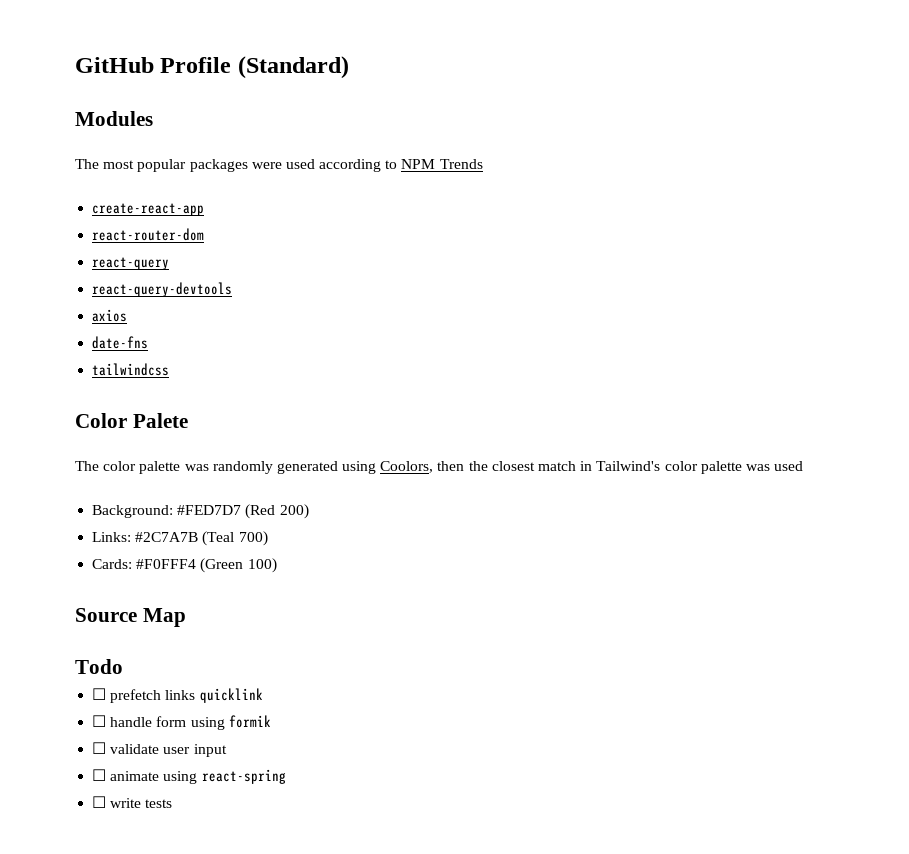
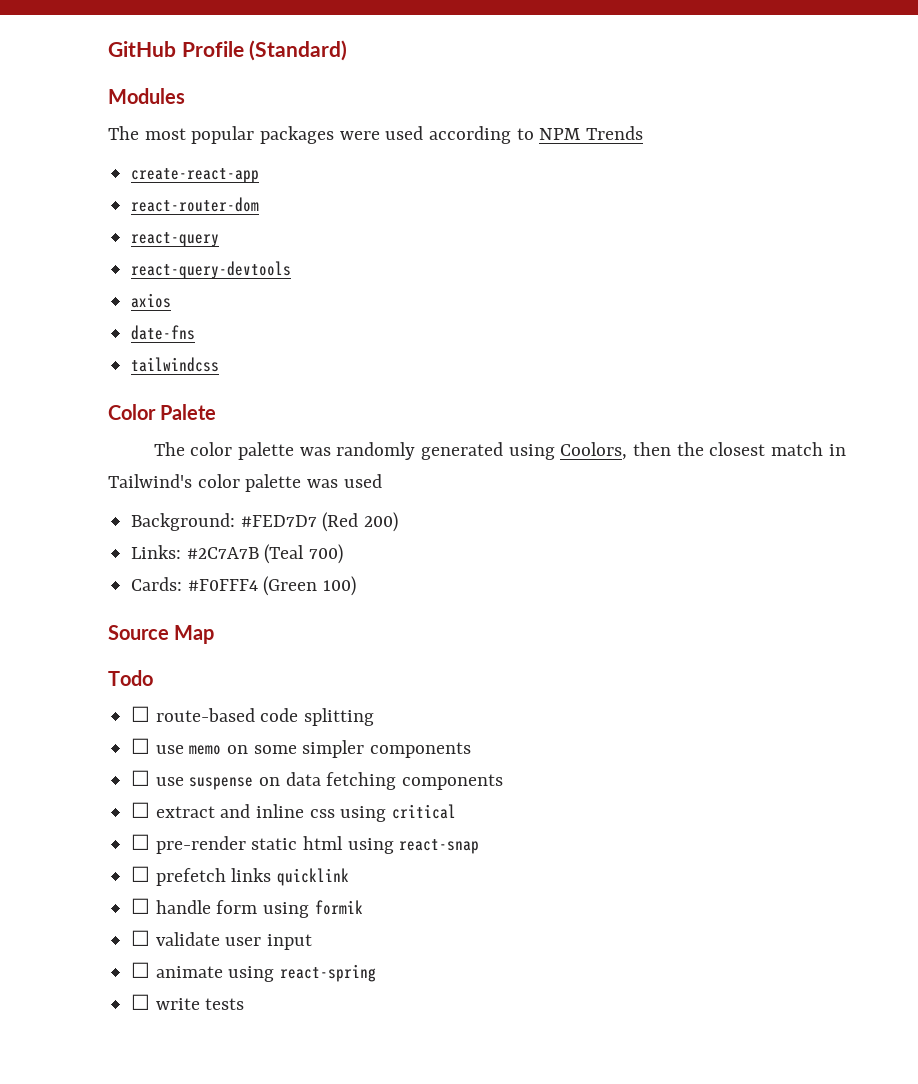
+ ☐ route-based code splitting
+ ☐ use memo on some simpler components
+ ☐ use suspense on data fetching components
+ ☐ extract and inline css using critical
+ ☐ pre-render static html using react-snap

